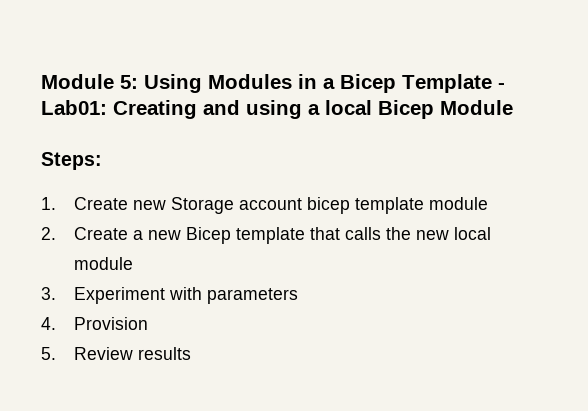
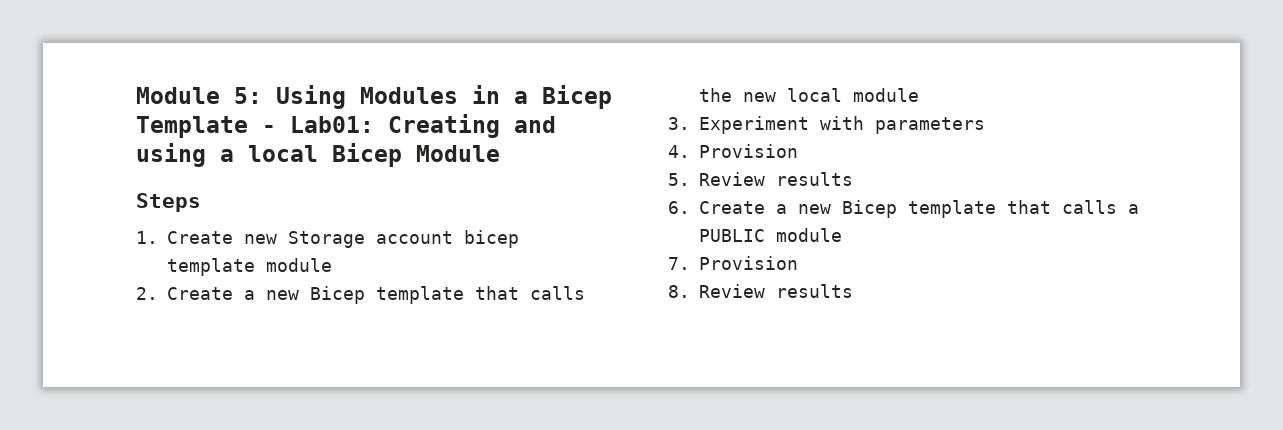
- Steps:
+ Steps
+ 6. Create a new Bicep template that calls a PUBLIC module
+ 7. Provision
+ 8. Review results

